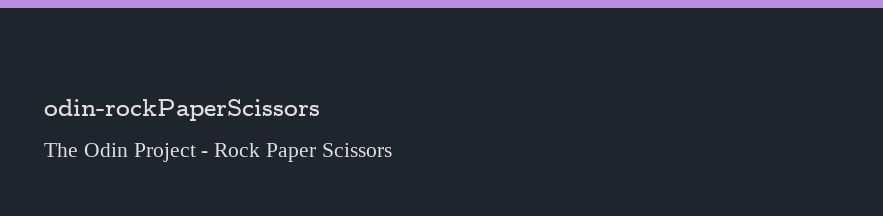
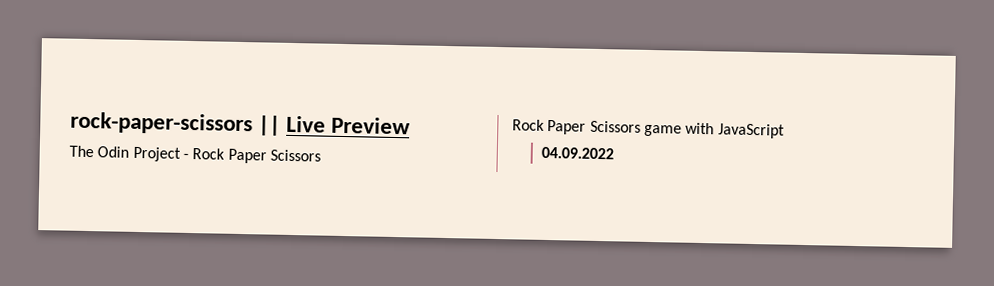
- odin-rockPaperScissors
+ rock-paper-scissors || Live Preview
+ Rock Paper Scissors game with JavaScript
+ 04.09.2022

